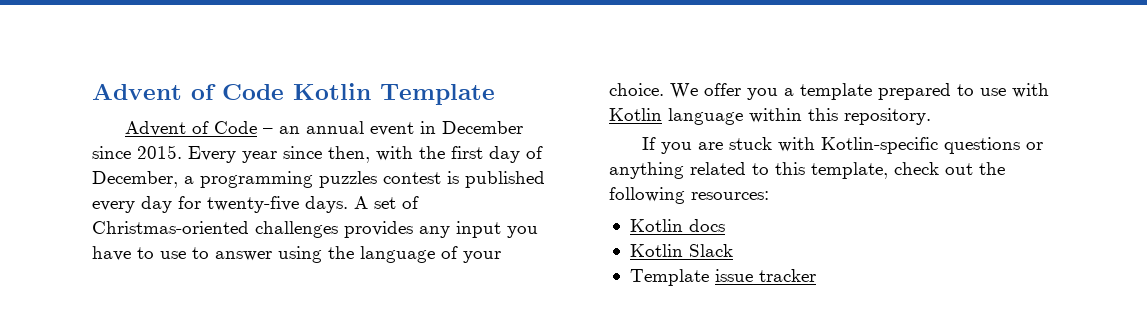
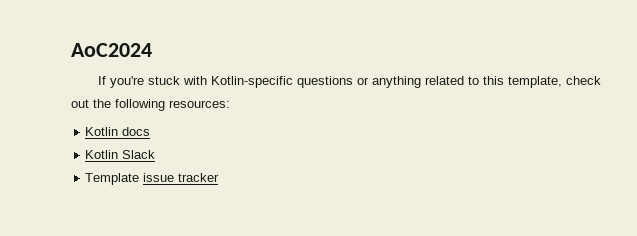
- Advent of Code Kotlin Template
- Advent of Code – an annual event in December since 2015. Every year since then, with the first day of December, a programming puzzles contest is published every day for twenty-five days. A set of Christmas-oriented challenges provides any input you have to use to answer using the language of your choice. We offer you a template prepared to use with Kotlin language within this repository.
+ AoC2024
- If you are stuck with Kotlin-specific questions or anything related to this template, check out the following resources:
+ If you're stuck with Kotlin-specific questions or anything related to this template, check out the following resources:

